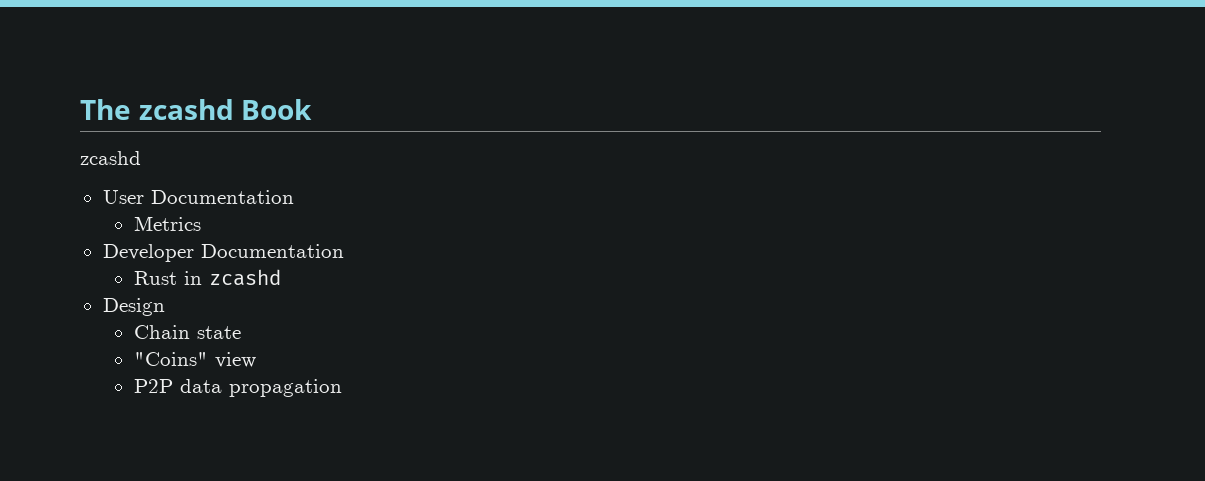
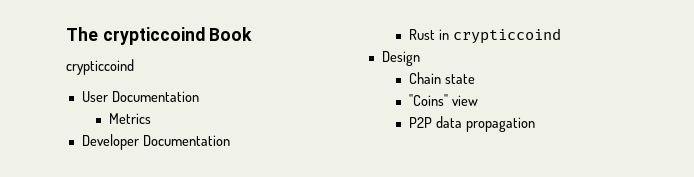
- The zcashd Book
- zcashd
+ The crypticcoind Book
+ crypticcoind
- Rust in zcashd
+ Rust in crypticcoind

